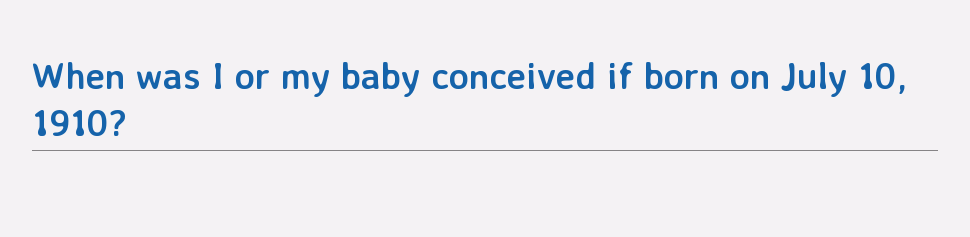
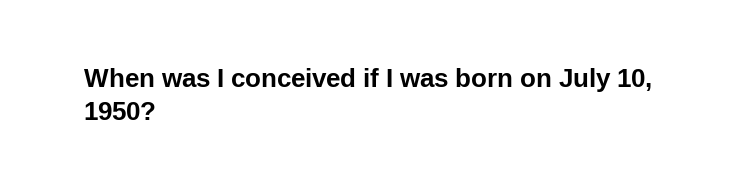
- When was I or my baby conceived if born on July 10, 1910?
+ When was I conceived if I was born on July 10, 1950?

